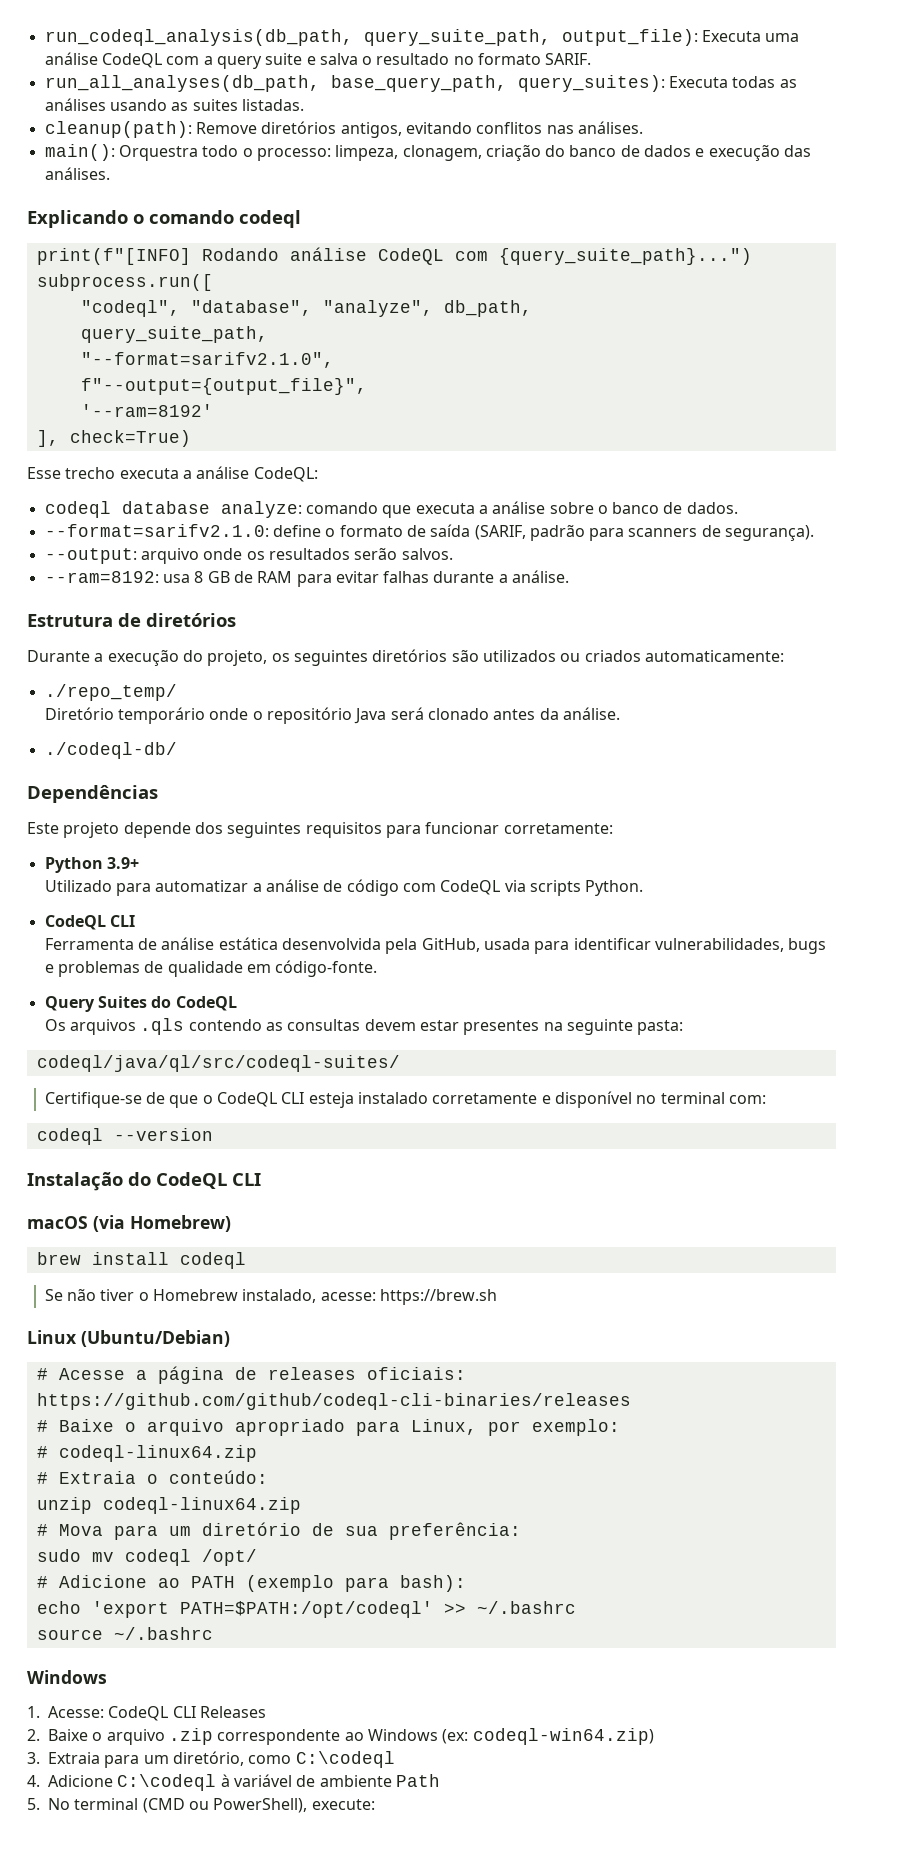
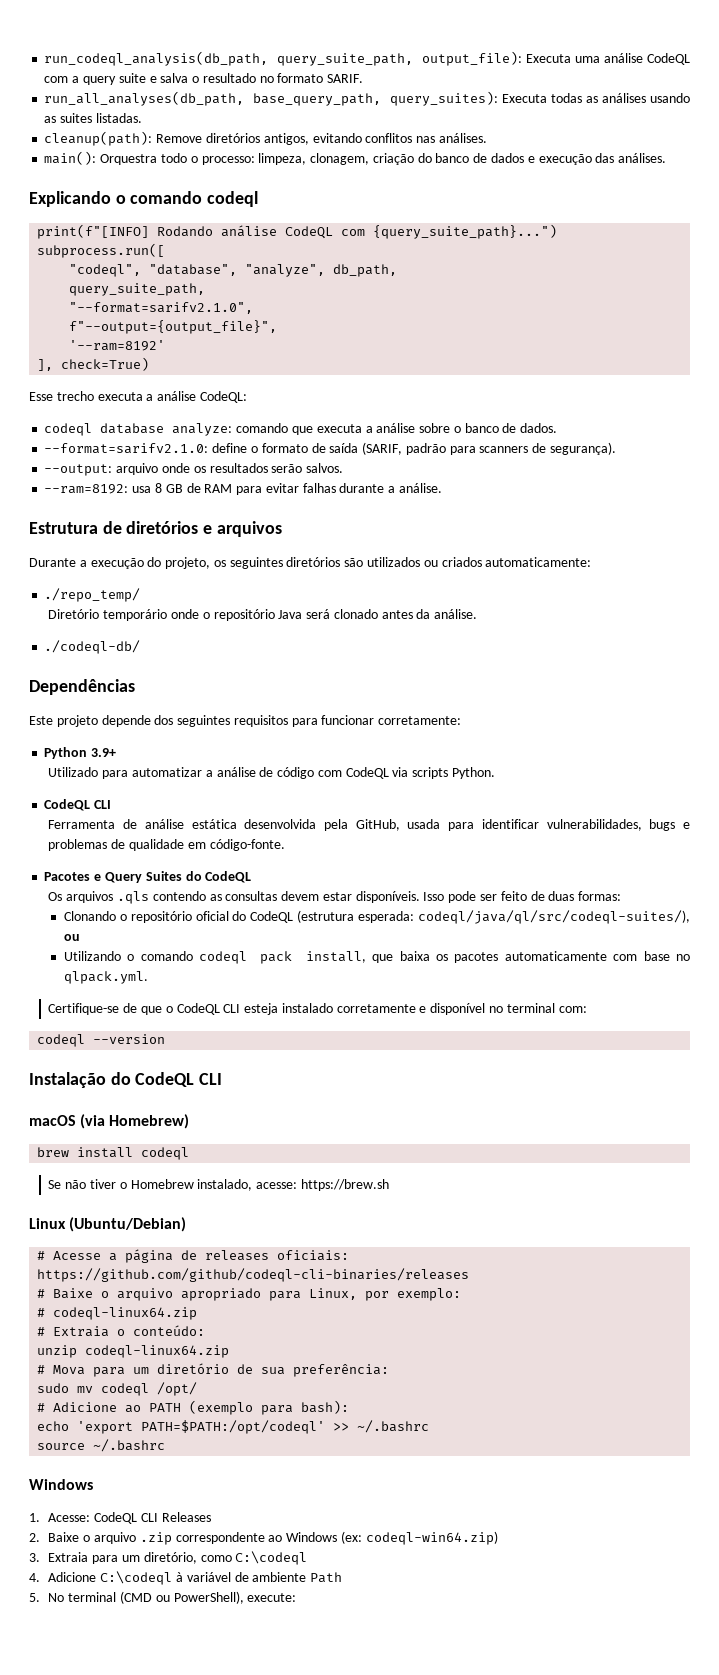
- Estrutura de diretórios
+ Estrutura de diretórios e arquivos
- Query Suites do CodeQL
+ Pacotes e Query Suites do CodeQL
- Os arquivos .qls contendo as consultas devem estar presentes na seguinte pasta:
- codeql/java/ql/src/codeql-suites/
+ Os arquivos .qls contendo as consultas devem estar disponíveis. Isso pode ser feito de duas formas:
+ Clonando o repositório oficial do CodeQL (estrutura esperada: codeql/java/ql/src/codeql-suites/), ou
+ Utilizando o comando codeql pack install, que baixa os pacotes automaticamente com base no qlpack.yml.

